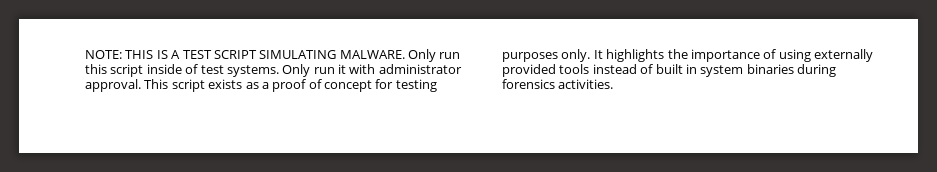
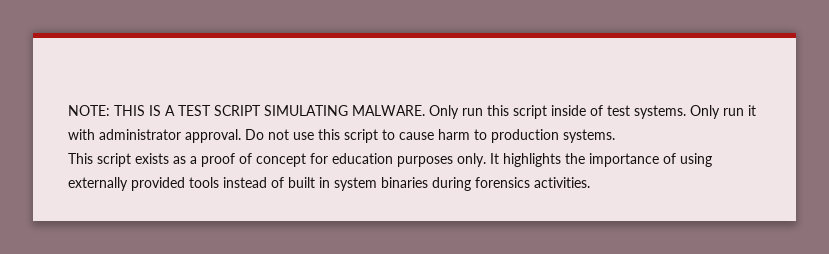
- Only run it with administrator approval. This script exists as a proof of concept for testing purposes only.
+ Only run it with administrator approval. Do not use this script to cause harm to production systems.
+ This script exists as a proof of concept for education purposes only.

